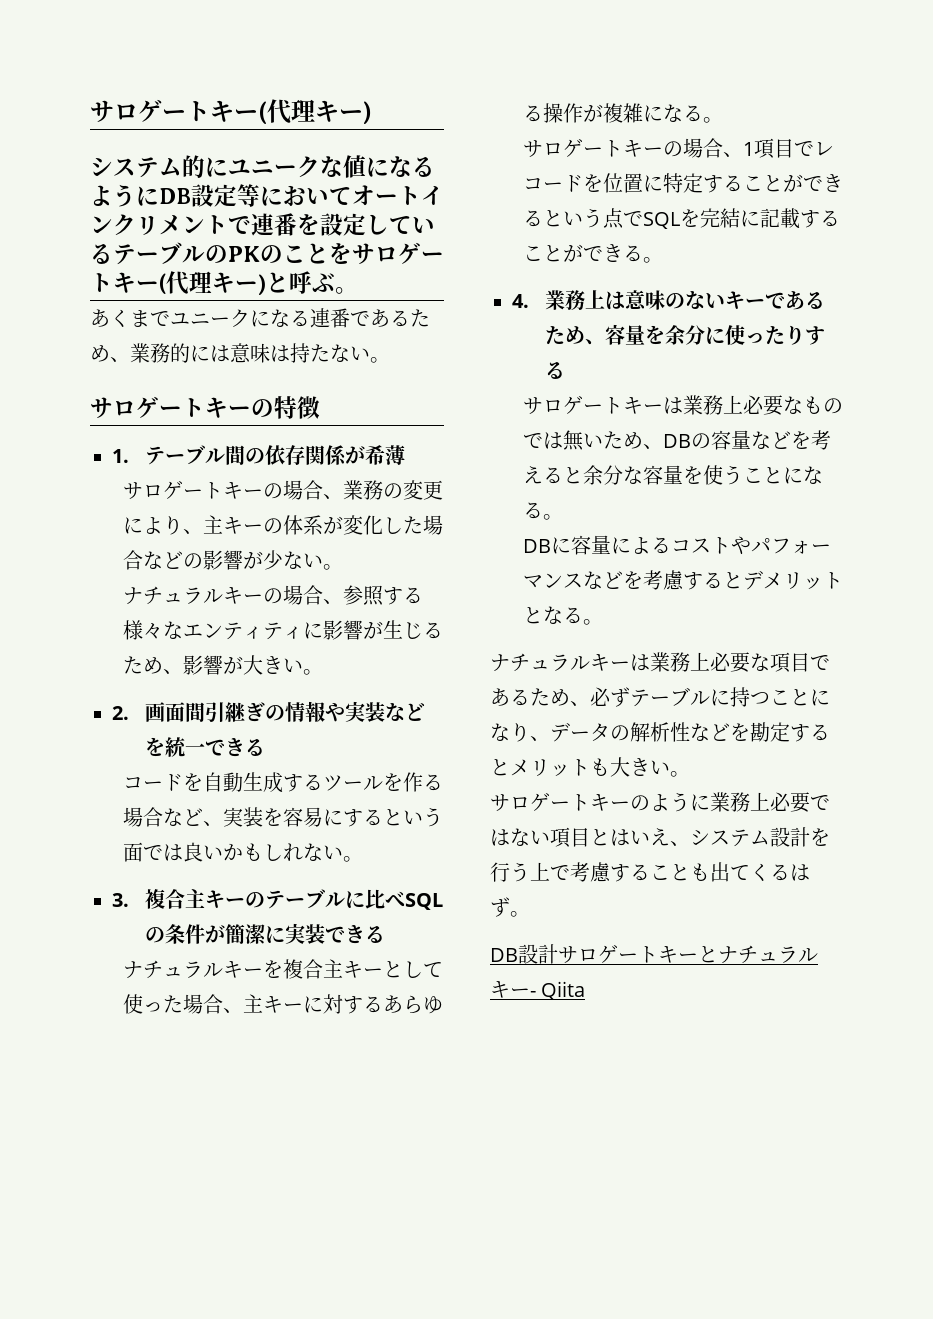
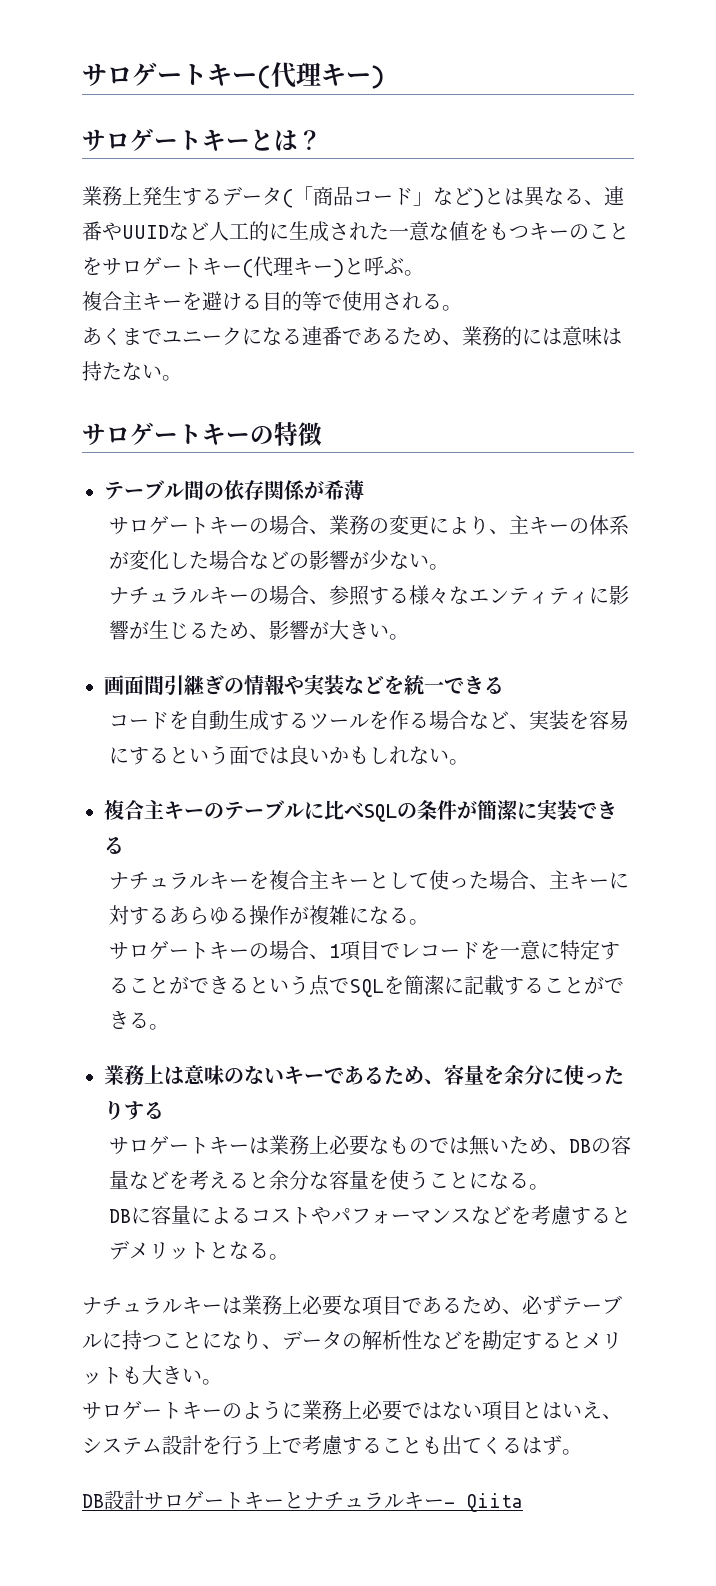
- システム的にユニークな値になるようにDB設定等においてオートインクリメントで連番を設定しているテーブルのPKのことをサロゲートキー(代理キー)と呼ぶ。
+ サロゲートキーとは？
+ 業務上発生するデータ(「商品コード」など)とは異なる、連番やUUIDなど人工的に生成された一意な値をもつキーのことをサロゲートキー(代理キー)と呼ぶ。
+ 複合主キーを避ける目的等で使用される。
- 1.テーブル間の依存関係が希薄
+ テーブル間の依存関係が希薄
- 2.画面間引継ぎの情報や実装などを統一できる
+ 画面間引継ぎの情報や実装などを統一できる
- 3.複合主キーのテーブルに比べSQLの条件が簡潔に実装できる
+ 複合主キーのテーブルに比べSQLの条件が簡潔に実装できる
- サロゲートキーの場合、1項目でレコードを位置に特定することができるという点でSQLを完結に記載することができる。
+ サロゲートキーの場合、1項目でレコードを一意に特定することができるという点でSQLを簡潔に記載することができる。
- 4.業務上は意味のないキーであるため、容量を余分に使ったりする
+ 業務上は意味のないキーであるため、容量を余分に使ったりする

